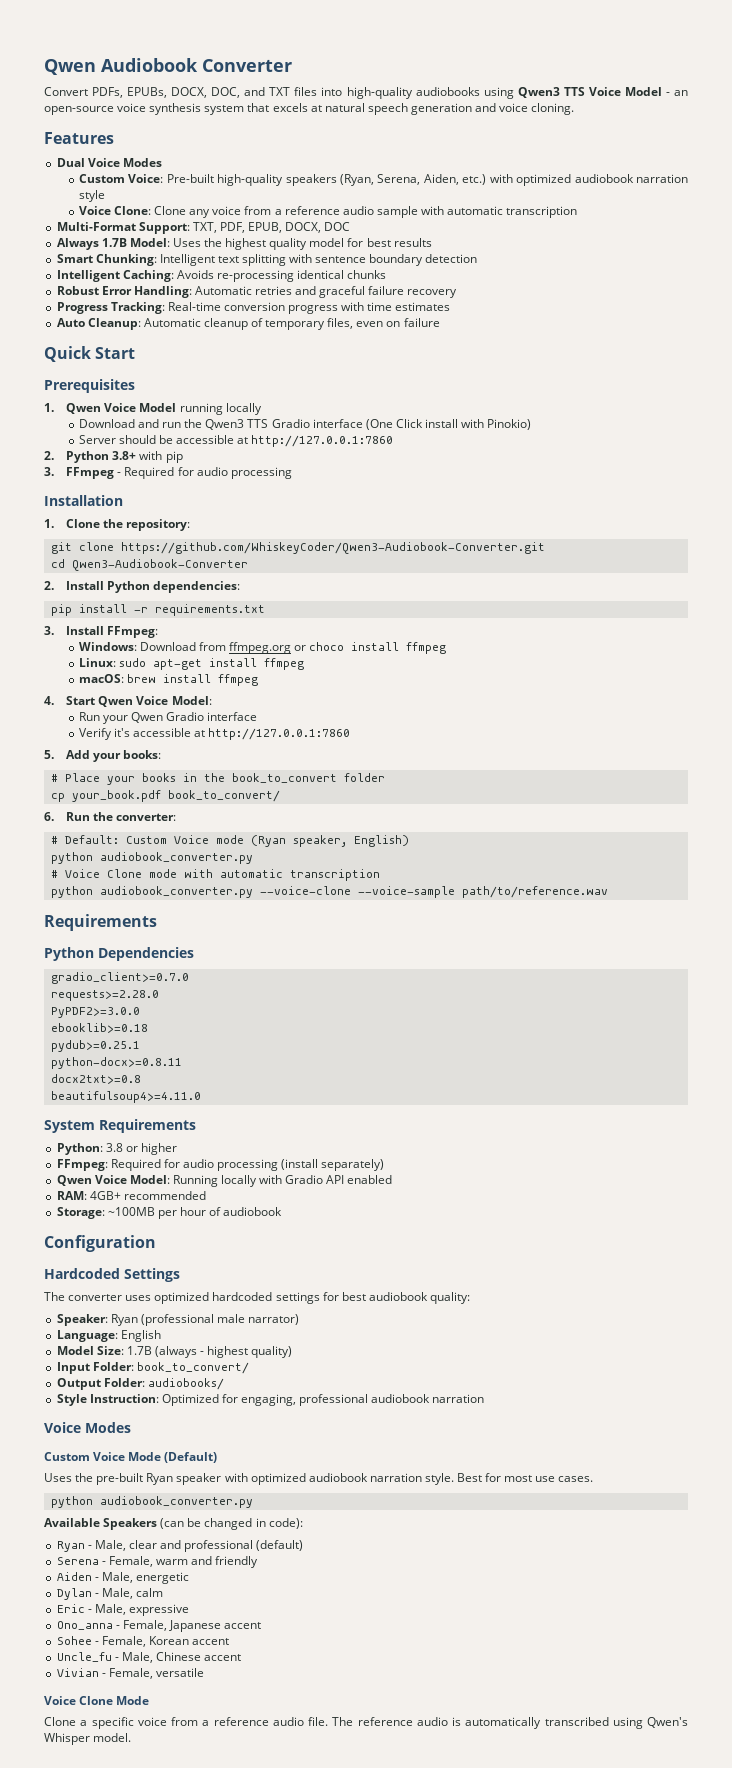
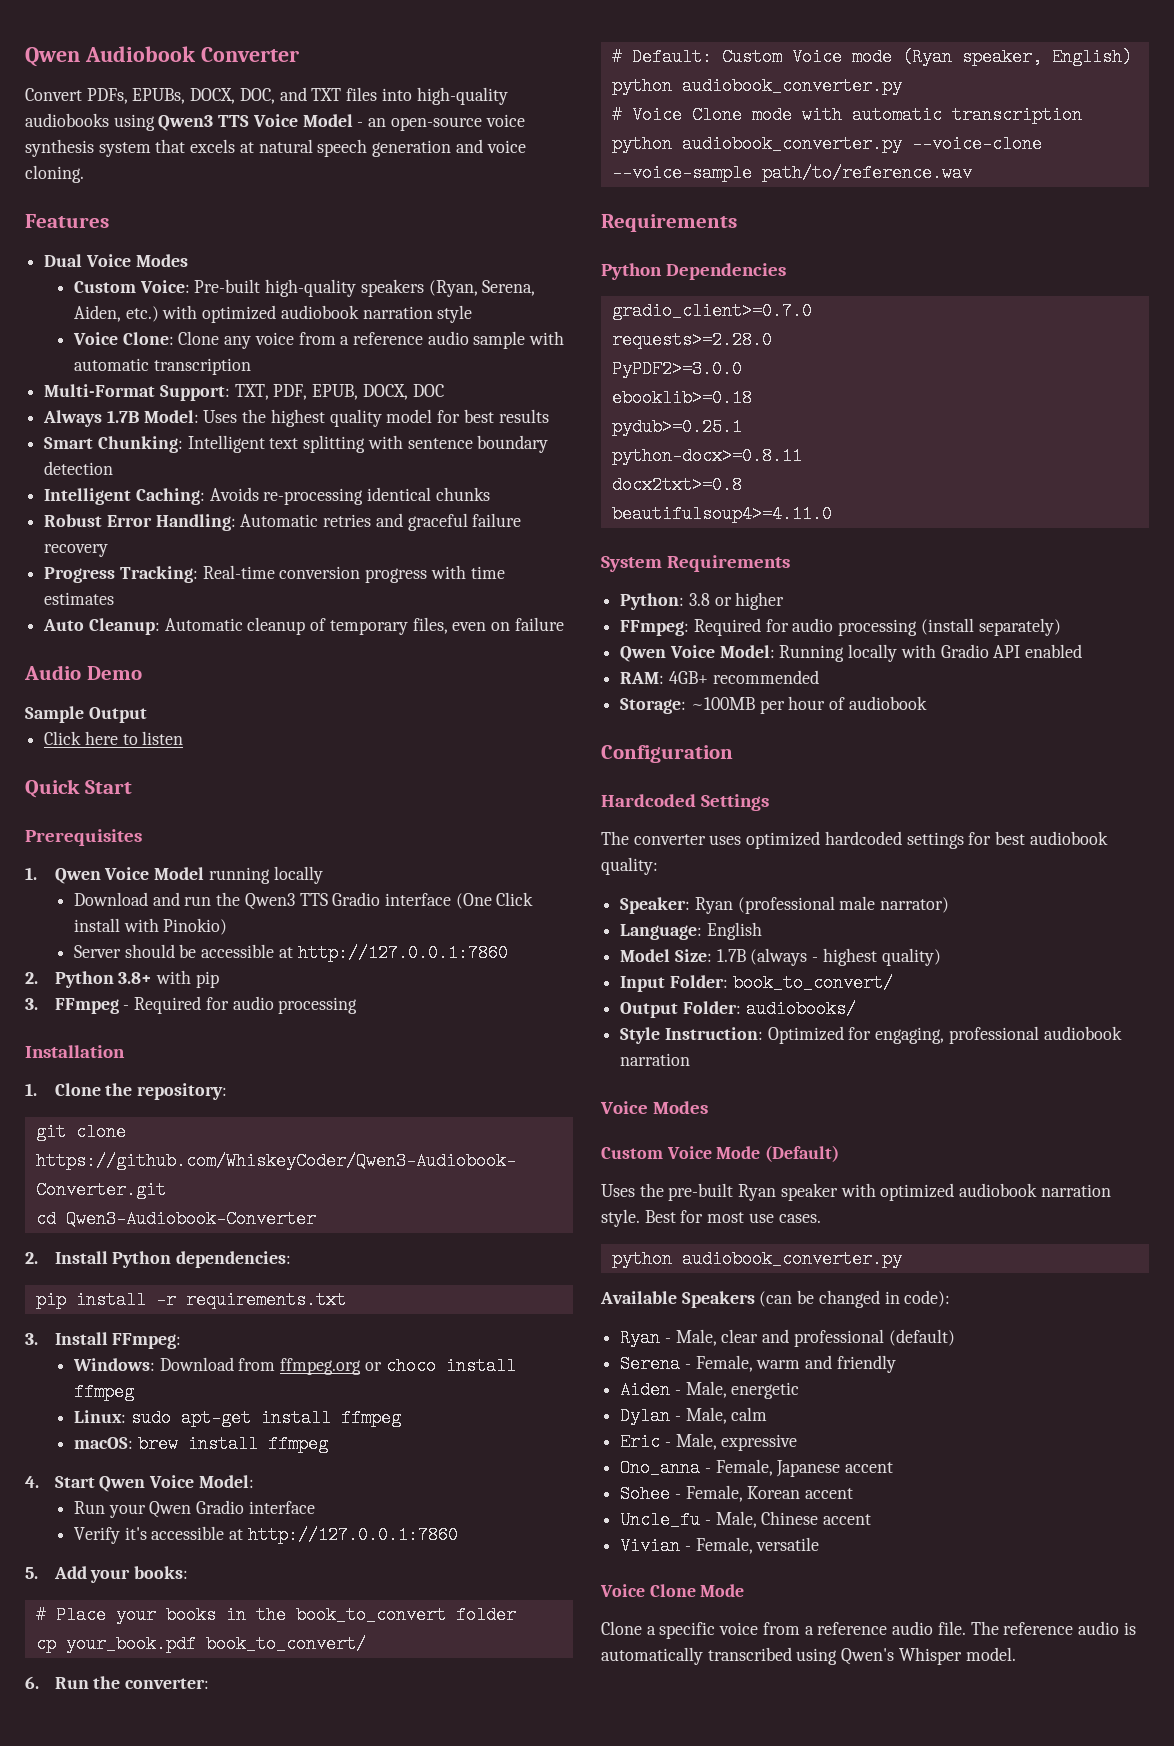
+ Audio Demo
+ Sample Output
+ Click here to listen

